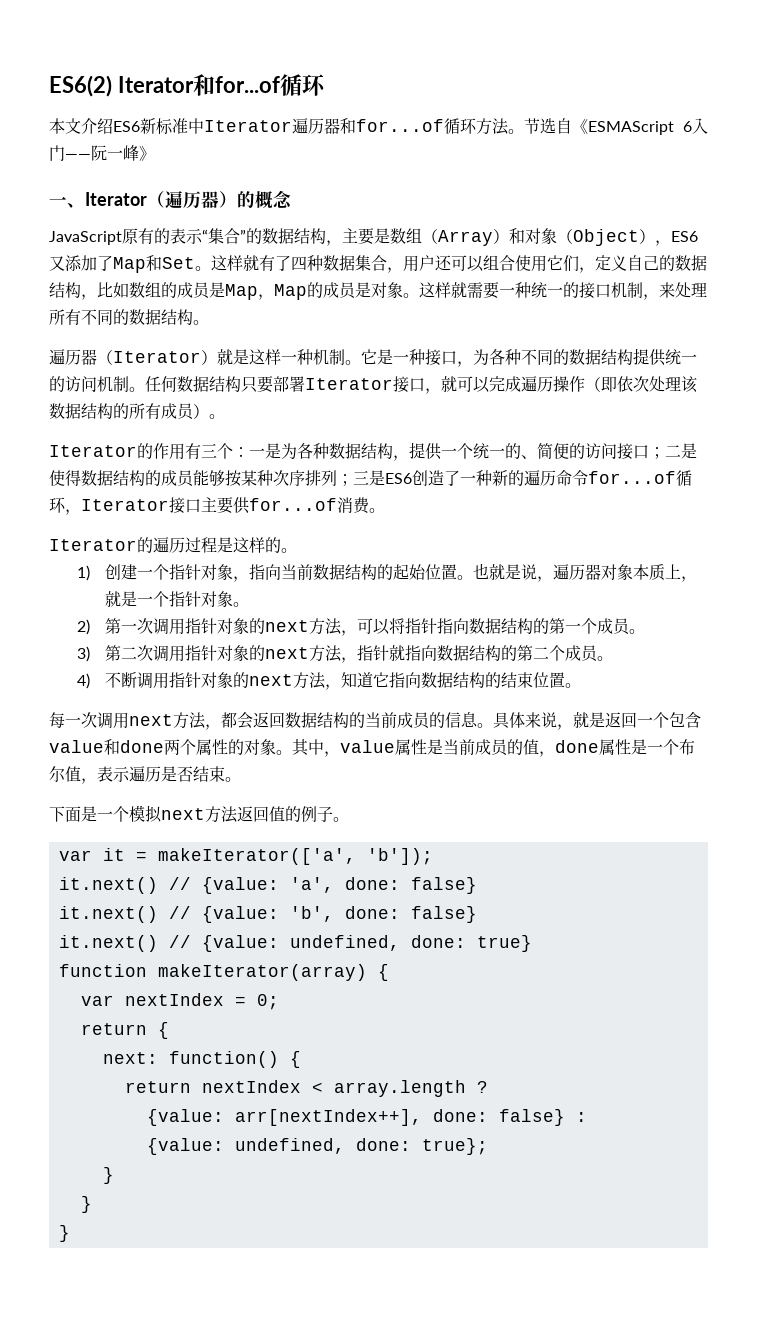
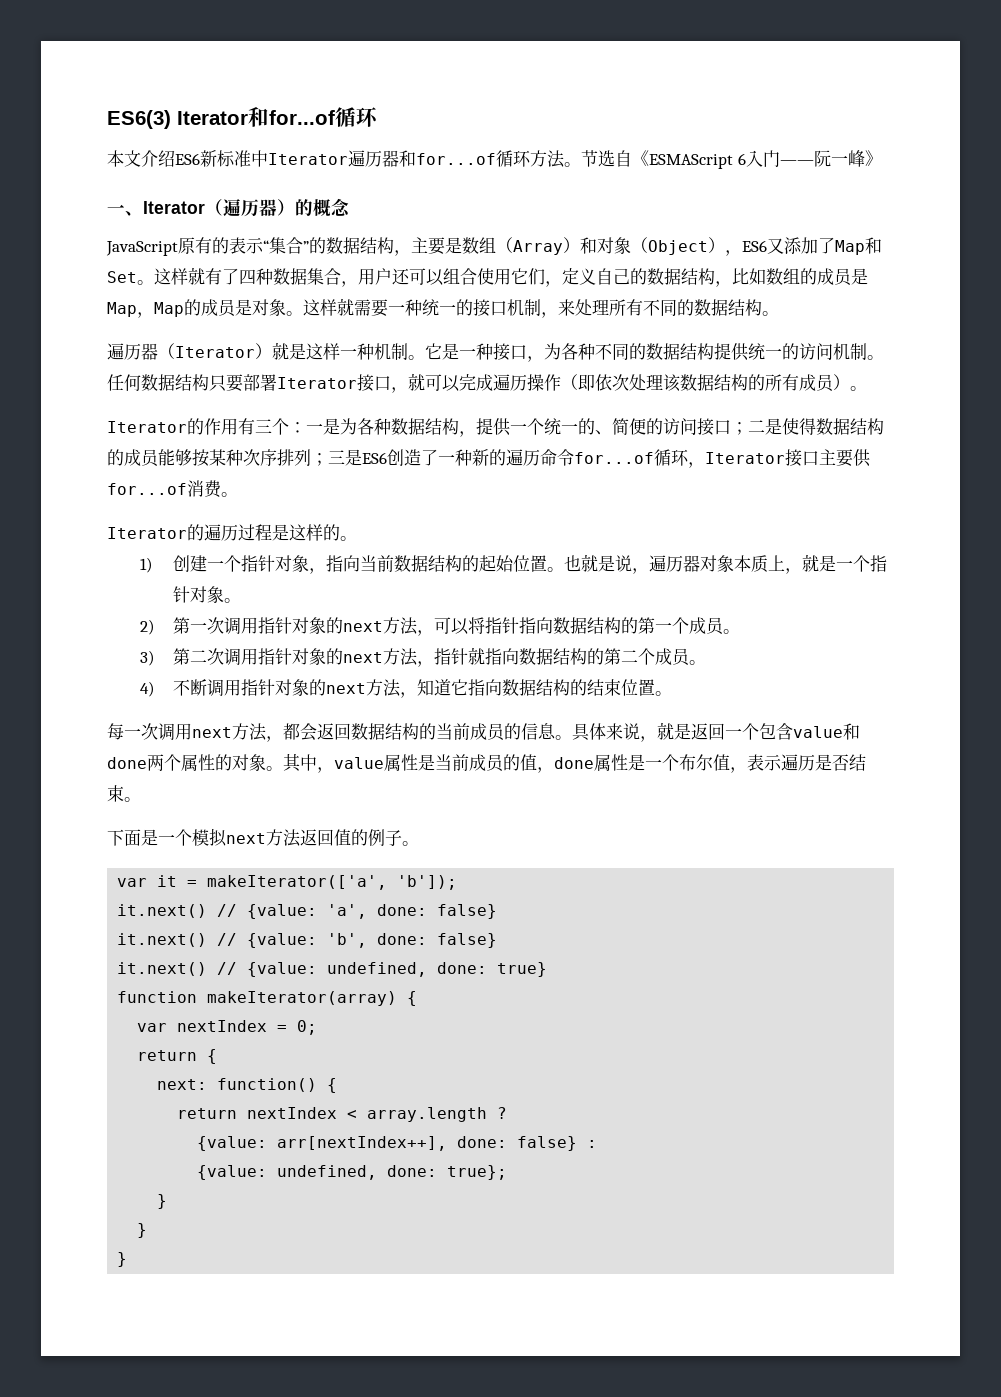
- ES6(2) Iterator和for...of循环
+ ES6(3) Iterator和for...of循环

